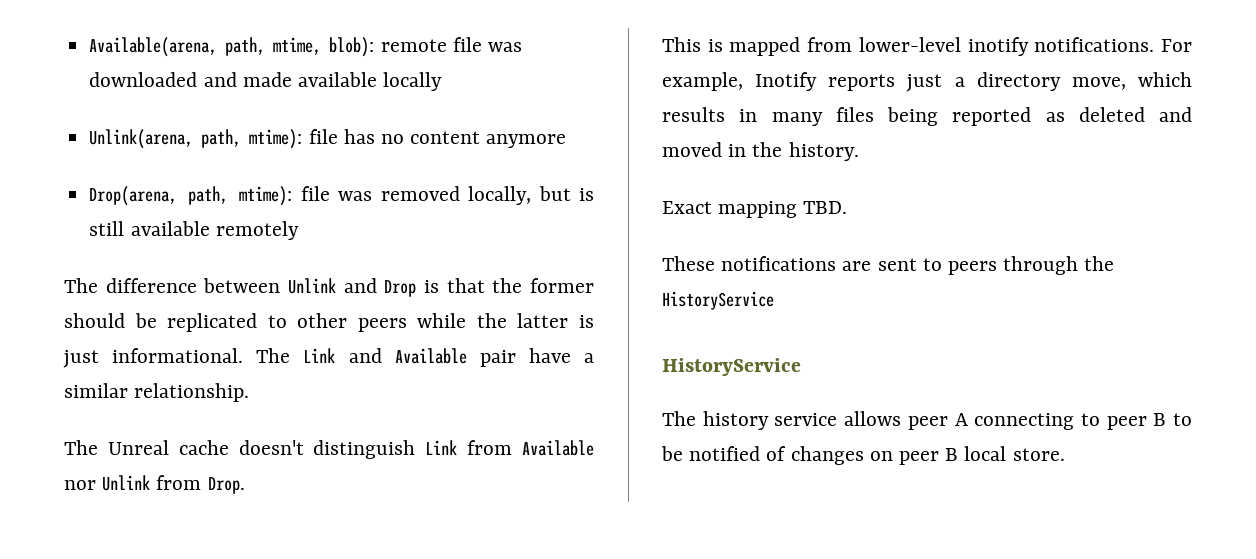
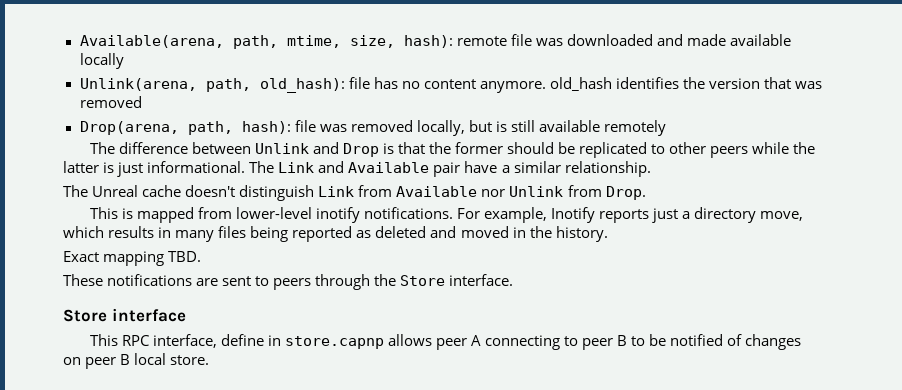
- Available(arena, path, mtime, blob): remote file was downloaded and made available locally
+ Available(arena, path, mtime, size, hash): remote file was downloaded and made available locally
- Unlink(arena, path, mtime): file has no content anymore
+ Unlink(arena, path, old_hash): file has no content anymore. old_hash identifies the version that was removed
- Drop(arena, path, mtime): file was removed locally, but is still available remotely
+ Drop(arena, path, hash): file was removed locally, but is still available remotely
- These notifications are sent to peers through the HistoryService
- HistoryService
- The history service allows peer A connecting to peer B to be notified of changes on peer B local store.
+ These notifications are sent to peers through the Store interface.
+ Store interface
+ This RPC interface, define in store.capnp allows peer A connecting to peer B to be notified of changes on peer B local store.

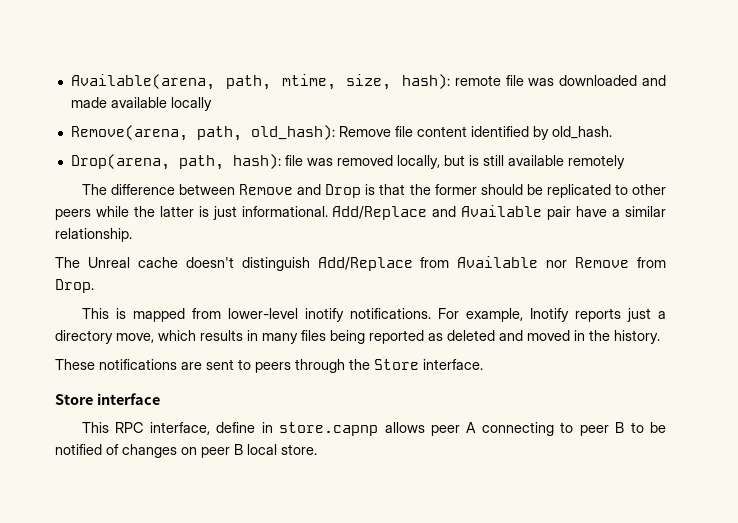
- Unlink(arena, path, old_hash): file has no content anymore. old_hash identifies the version that was removed
+ Remove(arena, path, old_hash): Remove file content identified by old_hash.
- The difference between Unlink and Drop is that the former should be replicated to other peers while the latter is just informational.
+ The difference between Remove and Drop is that the former should be replicated to other peers while the latter is just informational.
- The Link and Available pair have a similar relationship.
+ Add/Replace and Available pair have a similar relationship.
- The Unreal cache doesn't distinguish Link from Available nor Unlink from Drop.
+ The Unreal cache doesn't distinguish Add/Replace from Available nor Remove from Drop.
- Exact mapping TBD.

